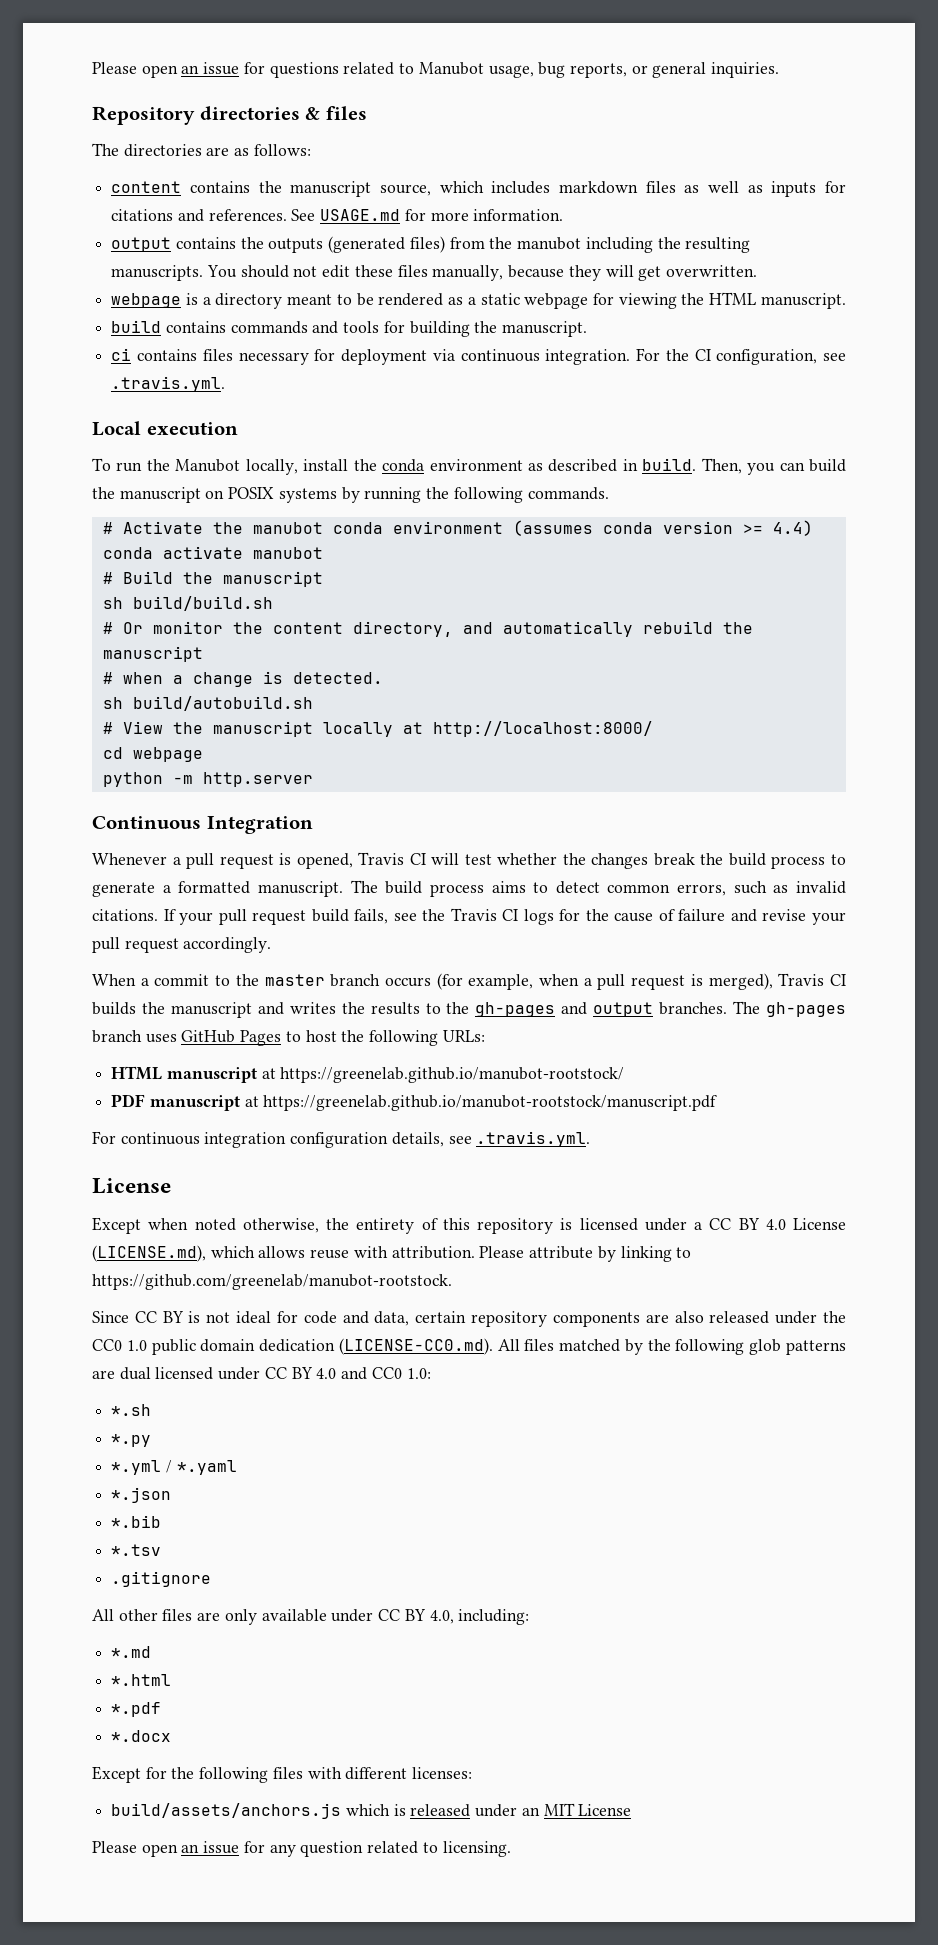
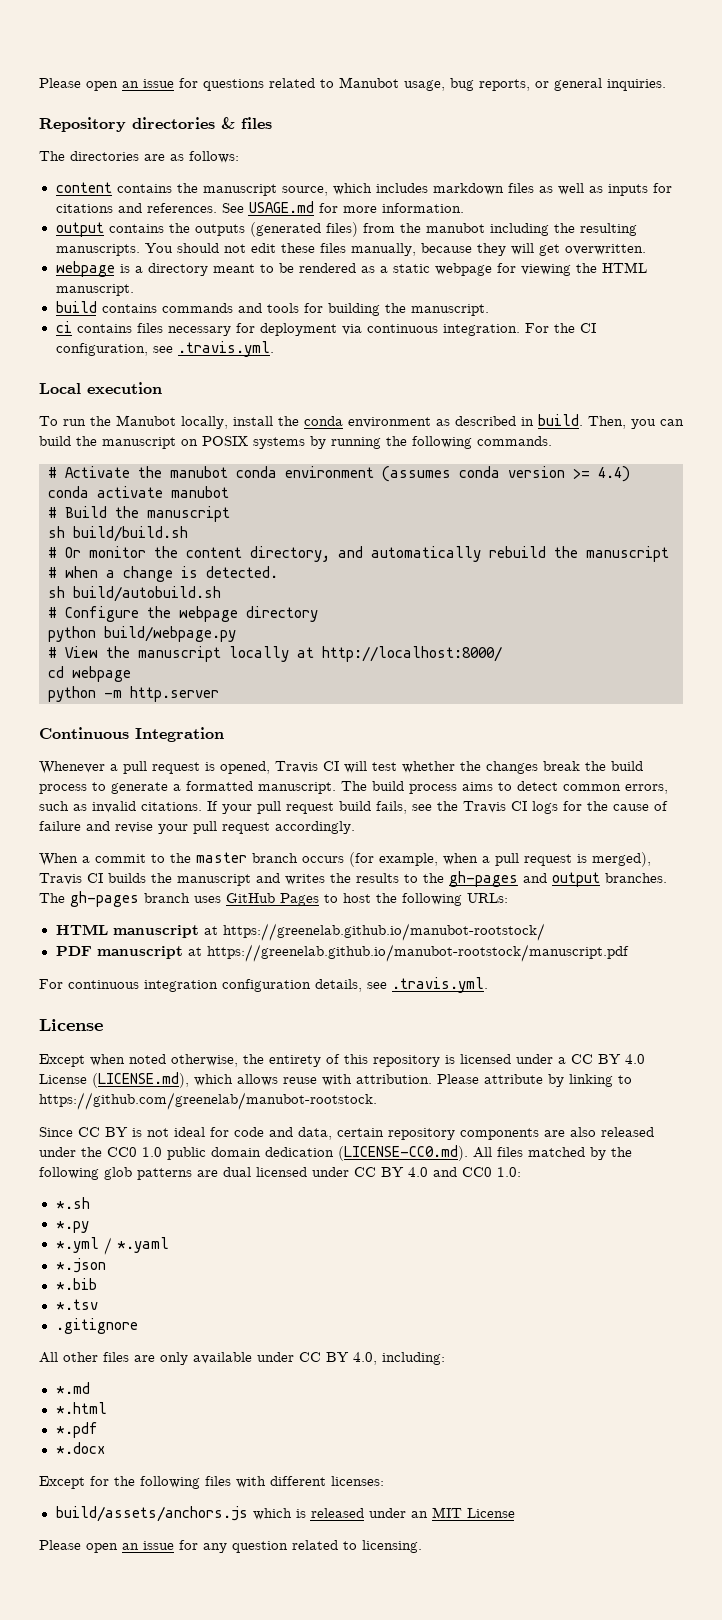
+ # Configure the webpage directory
+ python build/webpage.py

